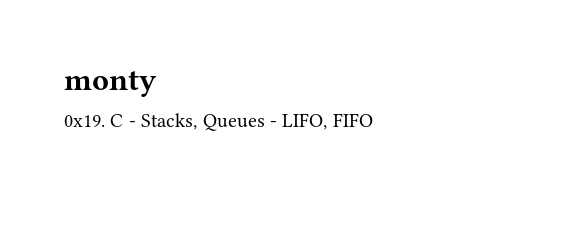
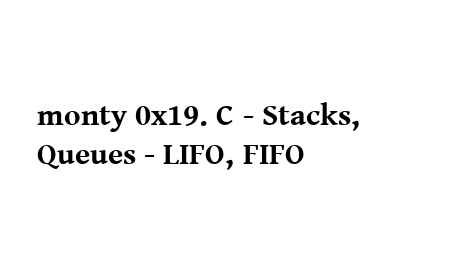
- monty
- 0x19.
+ monty 0x19.

